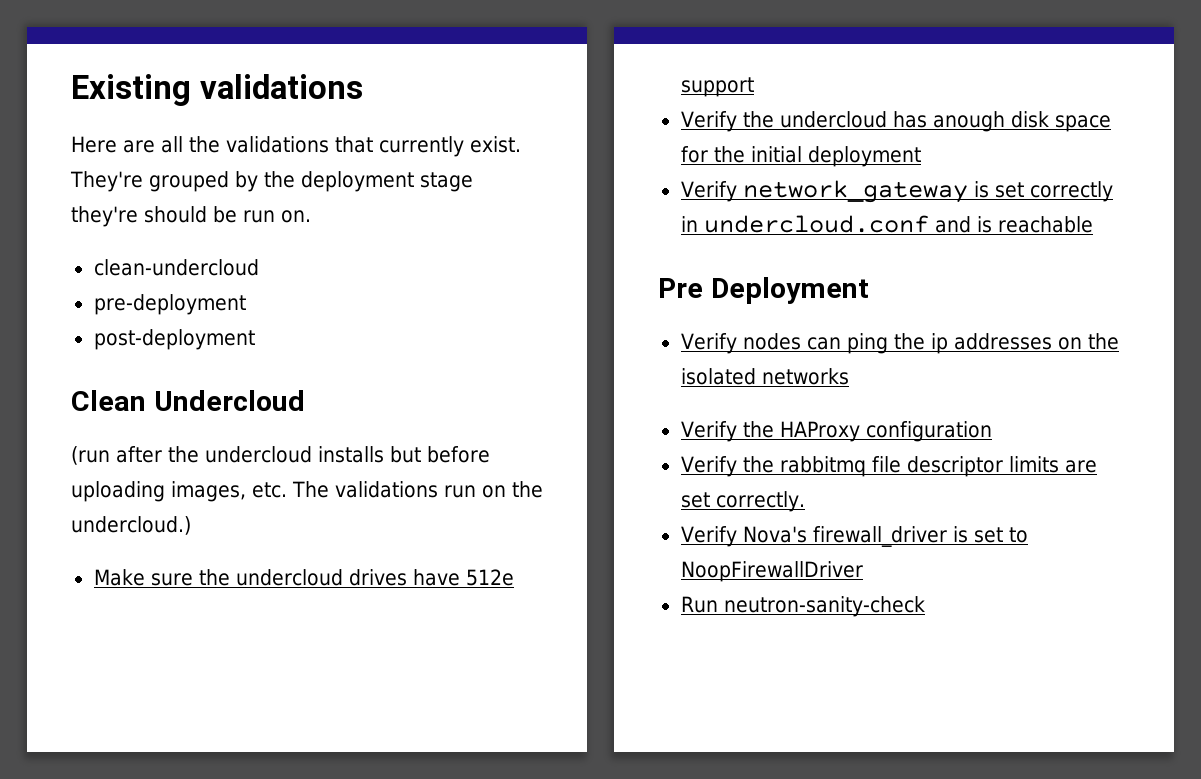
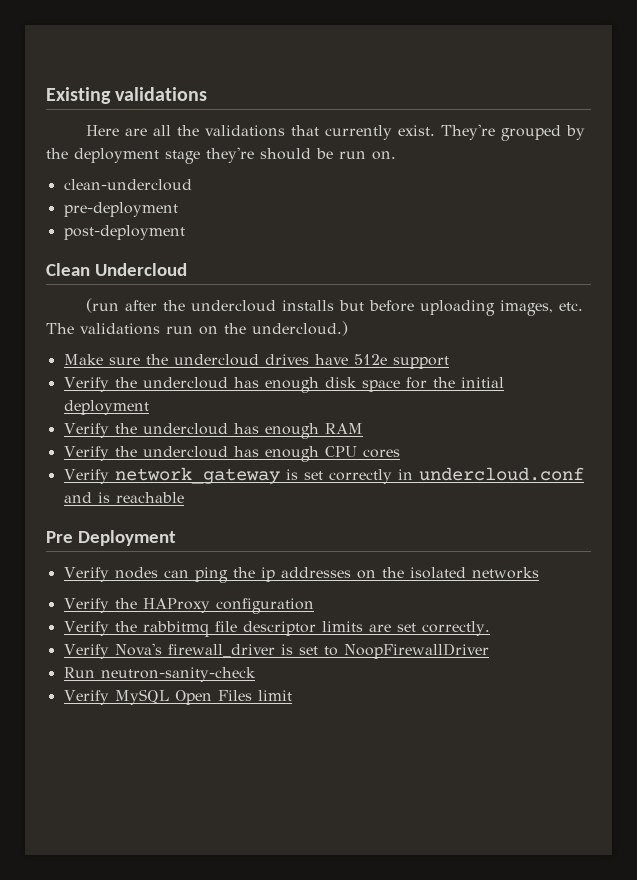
- Verify the undercloud has anough disk space for the initial deployment
+ Verify the undercloud has enough disk space for the initial deployment
+ Verify the undercloud has enough RAM
+ Verify the undercloud has enough CPU cores
+ Verify MySQL Open Files limit

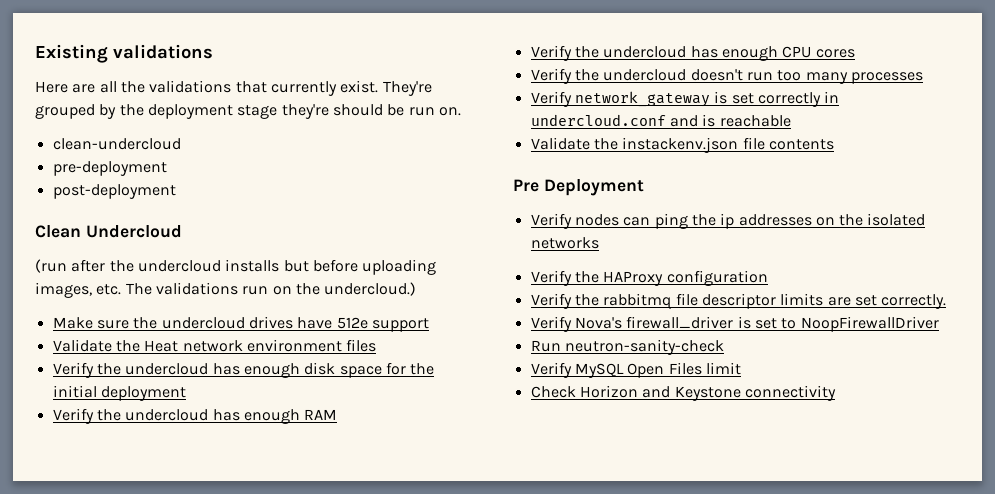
+ Validate the Heat network environment files
+ Verify the undercloud doesn't run too many processes
+ Validate the instackenv.json file contents
+ Check Horizon and Keystone connectivity

